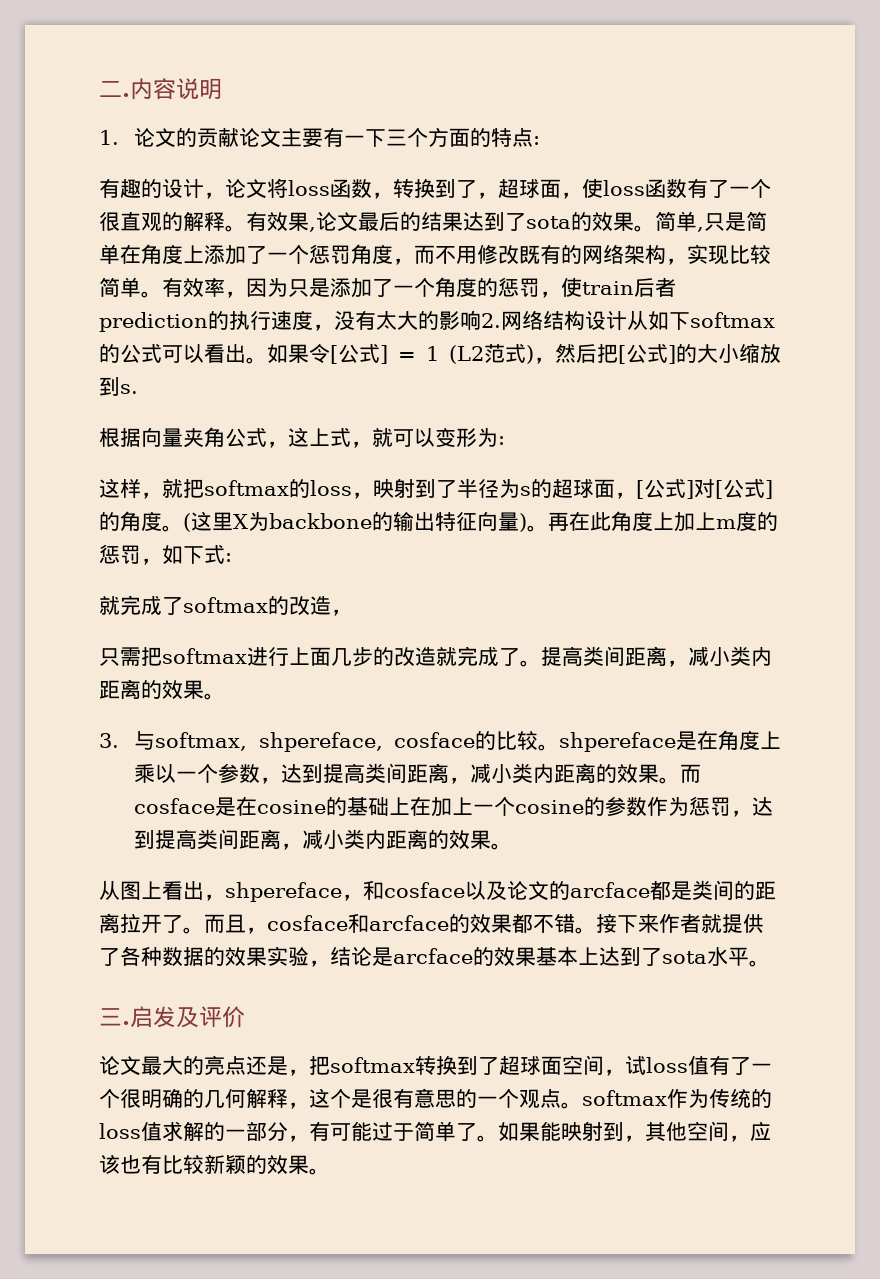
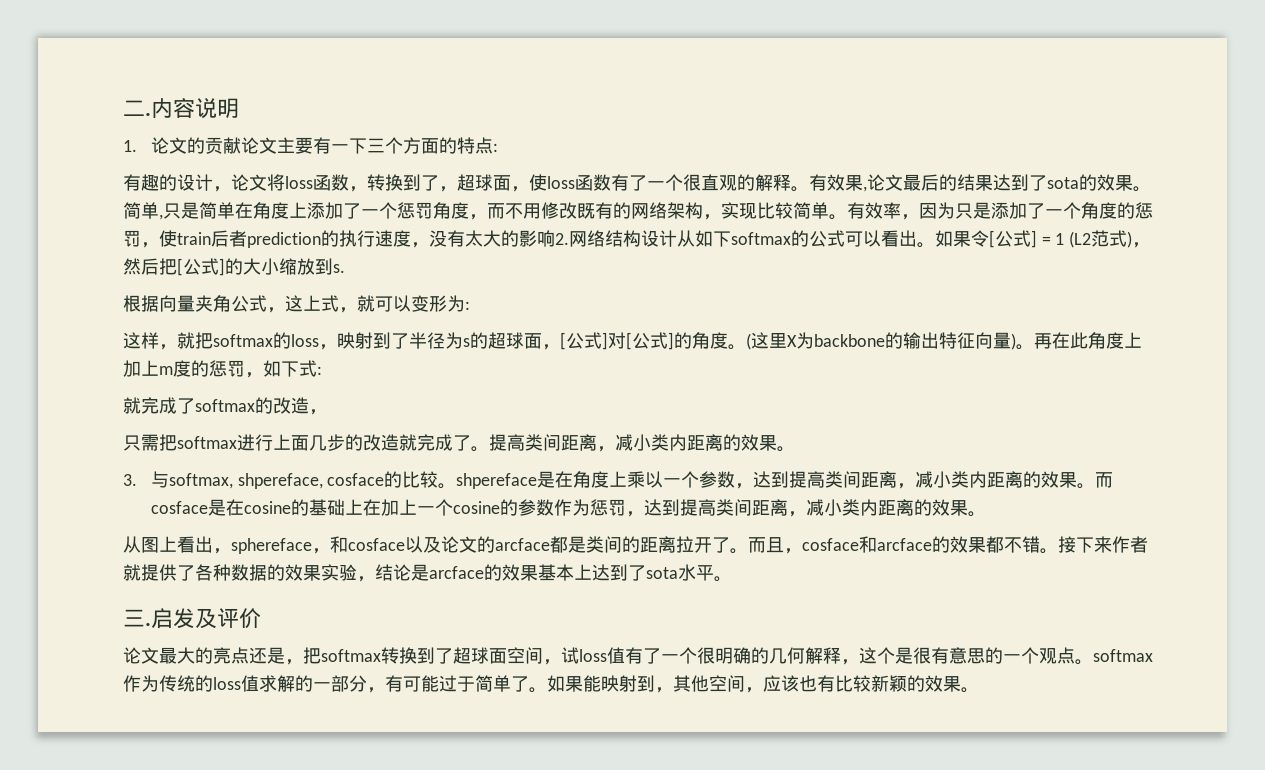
- 从图上看出，shpereface，和cosface以及论文的arcface都是类间的距离拉开了。
+ 从图上看出，sphereface，和cosface以及论文的arcface都是类间的距离拉开了。

